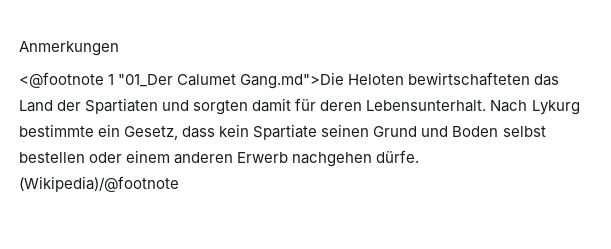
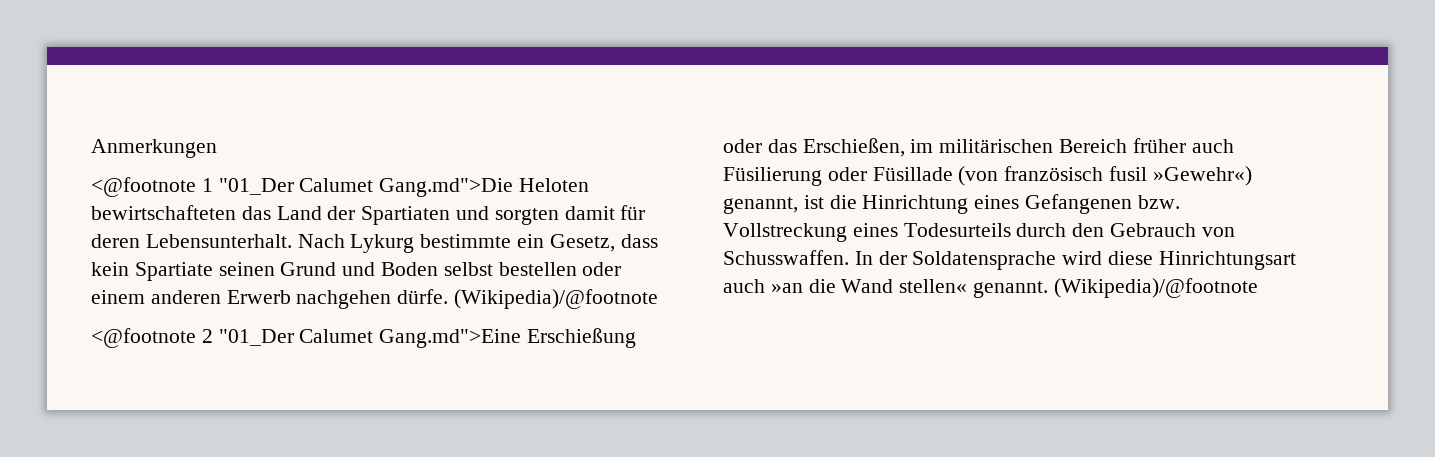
+ <@footnote 2 "01_Der Calumet Gang.md">Eine Erschießung oder das Erschießen, im militärischen Bereich früher auch Füsilierung oder Füsillade (von französisch fusil »Gewehr«) genannt, ist die Hinrichtung eines Gefangenen bzw. Vollstreckung eines Todesurteils durch den Gebrauch von Schusswaffen. In der Soldatensprache wird diese Hinrichtungsart auch »an die Wand stellen« genannt. (Wikipedia)/@footnote

